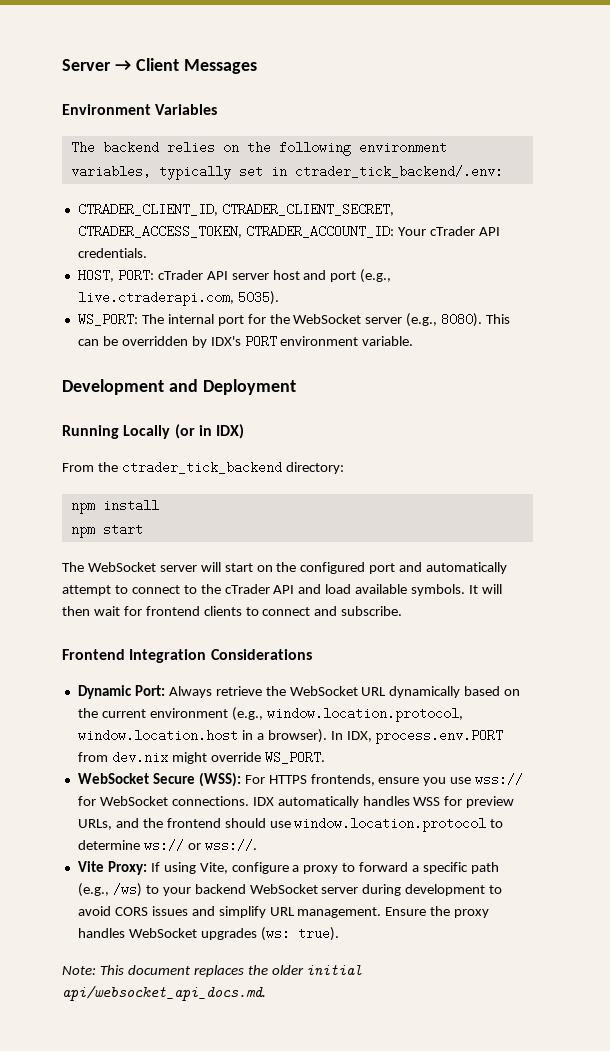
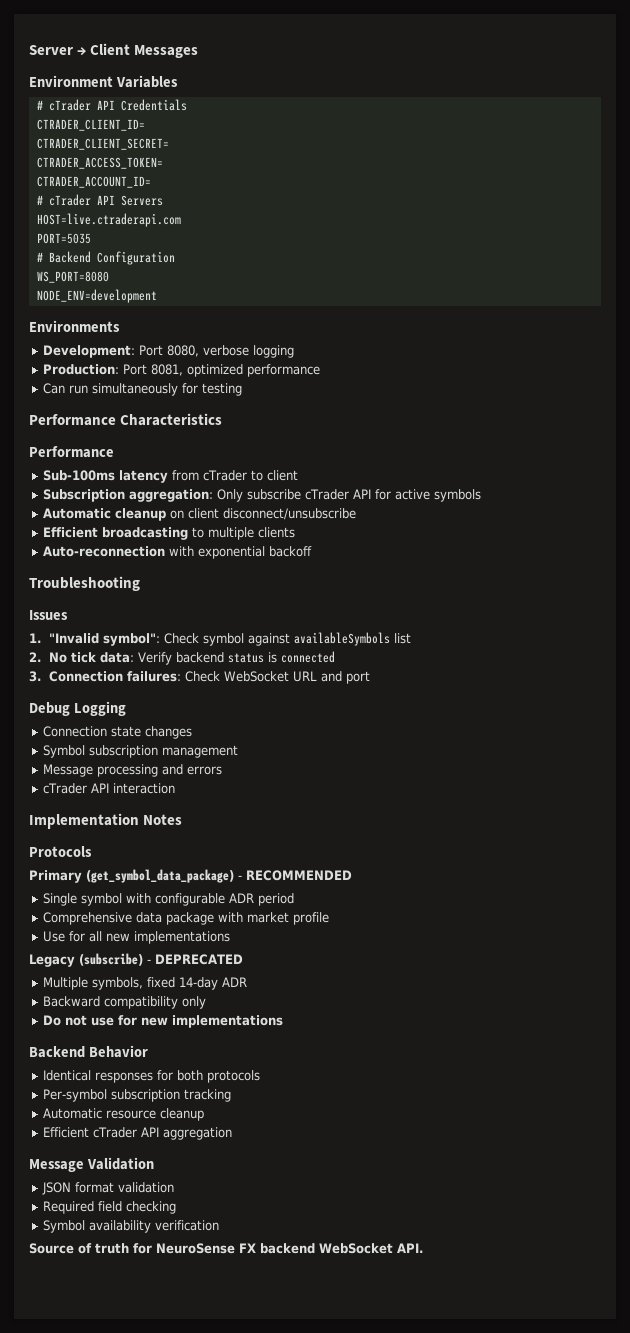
- The backend relies on the following environment variables, typically set in ctrader_tick_backend/.env:
- CTRADER_CLIENT_ID, CTRADER_CLIENT_SECRET, CTRADER_ACCESS_TOKEN, CTRADER_ACCOUNT_ID: Your cTrader API credentials.
- HOST, PORT: cTrader API server host and port (e.g., live.ctraderapi.com, 5035).
- WS_PORT: The internal port for the WebSocket server (e.g., 8080). This can be overridden by IDX's PORT environment variable.
- Development and Deployment
- Running Locally (or in IDX)
- From the ctrader_tick_backend directory:
- npm install
- npm start
- The WebSocket server will start on the configured port and automatically attempt to connect to the cTrader API and load available symbols. It will then wait for frontend clients to connect and subscribe.
- Frontend Integration Considerations
- Dynamic Port: Always retrieve the WebSocket URL dynamically based on the current environment (e.g., window.location.protocol, window.location.host in a browser). In IDX, process.env.PORT from dev.nix might override WS_PORT.
- WebSocket Secure (WSS): For HTTPS frontends, ensure you use wss:// for WebSocket connections. IDX automatically handles WSS for preview URLs, and the frontend should use window.location.protocol to determine ws:// or wss://.
- Vite Proxy: If using Vite, configure a proxy to forward a specific path (e.g., /ws) to your backend WebSocket server during development to avoid CORS issues and simplify URL management. Ensure the proxy handles WebSocket upgrades (ws: true).
- Note: This document replaces the older initial api/websocket_api_docs.md.
+ # cTrader API Credentials
+ CTRADER_CLIENT_ID=
+ CTRADER_CLIENT_SECRET=
+ CTRADER_ACCESS_TOKEN=
+ CTRADER_ACCOUNT_ID=
+ # cTrader API Servers
+ HOST=live.ctraderapi.com
+ PORT=5035
+ # Backend Configuration
+ WS_PORT=8080
+ NODE_ENV=development
+ Environments
+ Development: Port 8080, verbose logging
+ Production: Port 8081, optimized performance
+ Can run simultaneously for testing
+ Performance Characteristics
+ Performance
+ Sub-100ms latency from cTrader to client
+ Subscription aggregation: Only subscribe cTrader API for active symbols
+ Automatic cleanup on client disconnect/unsubscribe
+ Efficient broadcasting to multiple clients
+ Auto-reconnection with exponential backoff
+ Troubleshooting
+ Issues
+ 1. "Invalid symbol": Check symbol against availableSymbols list
+ 2. No tick data: Verify backend status is connected
+ 3. Connection failures: Check WebSocket URL and port
+ Debug Logging
+ Connection state changes
+ Symbol subscription management
+ Message processing and errors
+ cTrader API interaction
+ Implementation Notes
+ Protocols
+ Primary (get_symbol_data_package) - RECOMMENDED
+ Single symbol with configurable ADR period
+ Comprehensive data package with market profile
+ Use for all new implementations
+ Legacy (subscribe) - DEPRECATED
+ Multiple symbols, fixed 14-day ADR
+ Backward compatibility only
+ Do not use for new implementations
+ Backend Behavior
+ Identical responses for both protocols
+ Per-symbol subscription tracking
+ Automatic resource cleanup
+ Efficient cTrader API aggregation
+ Message Validation
+ JSON format validation
+ Required field checking
+ Symbol availability verification
+ Source of truth for NeuroSense FX backend WebSocket API.

